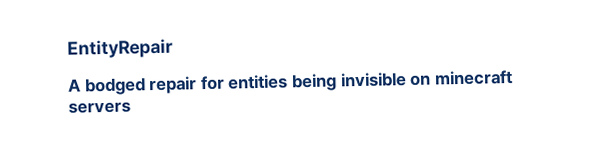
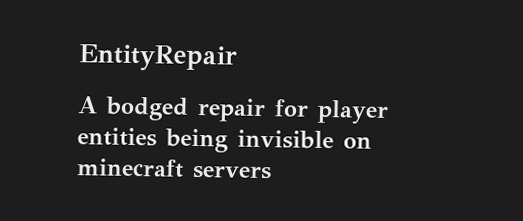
- A bodged repair for entities being invisible on minecraft servers
+ A bodged repair for player entities being invisible on minecraft servers

